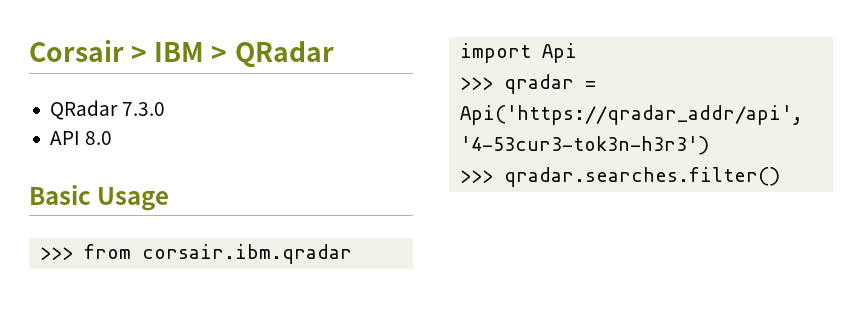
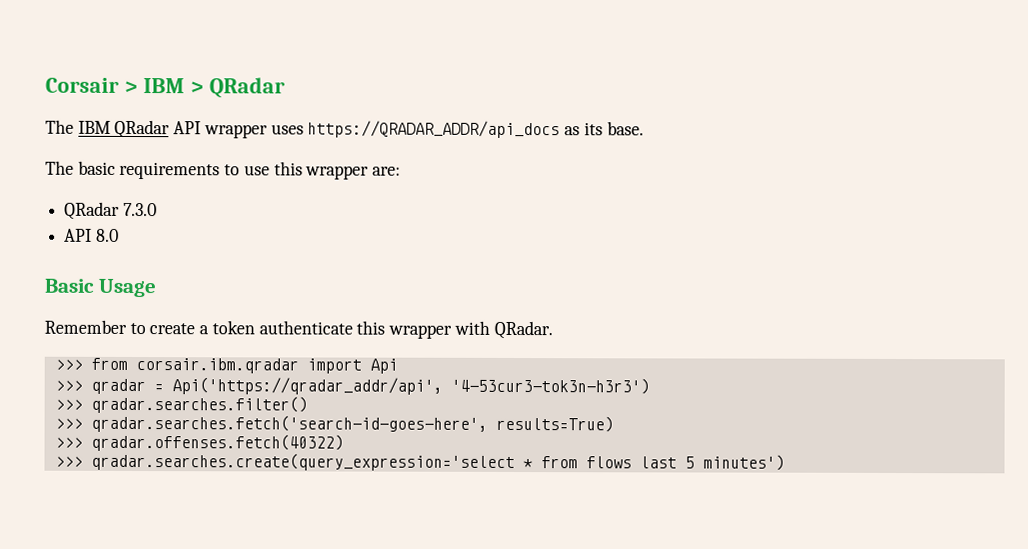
+ The IBM QRadar API wrapper uses https://QRADAR_ADDR/api_docs as its base.
+ The basic requirements to use this wrapper are:
+ Remember to create a token authenticate this wrapper with QRadar.
+ >>> qradar.searches.fetch('search-id-goes-here', results=True)
+ >>> qradar.offenses.fetch(40322)
+ >>> qradar.searches.create(query_expression='select * from flows last 5 minutes')

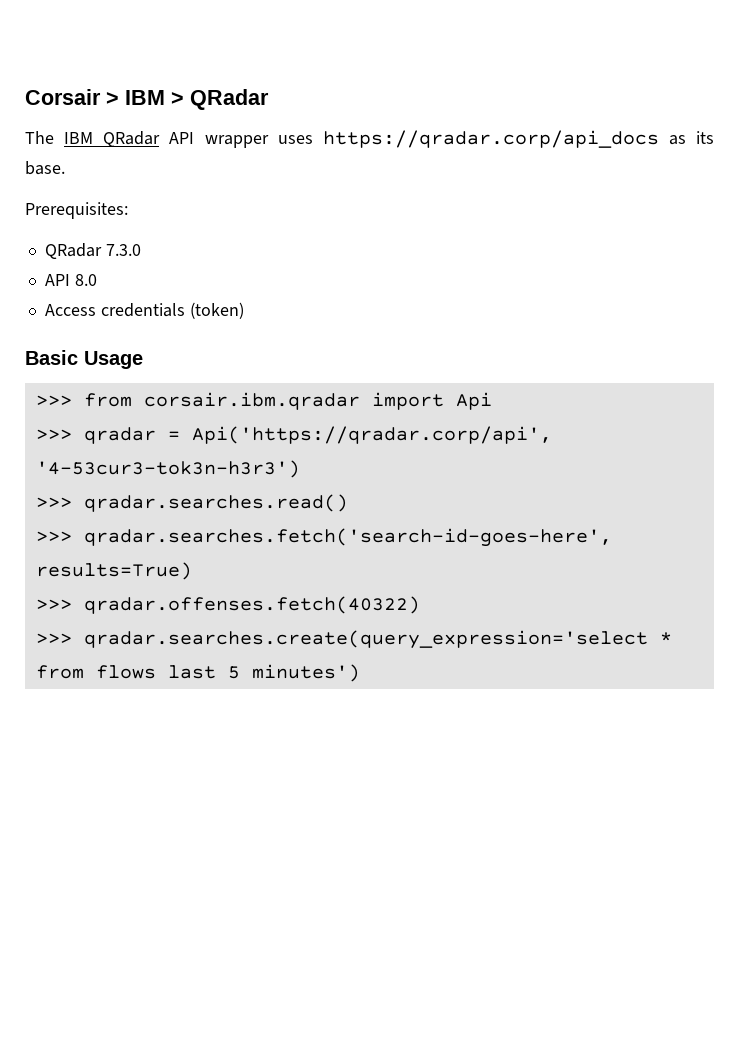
- The IBM QRadar API wrapper uses https://QRADAR_ADDR/api_docs as its base.
+ The IBM QRadar API wrapper uses https://qradar.corp/api_docs as its base.
- The basic requirements to use this wrapper are:
+ Prerequisites:
+ Access credentials (token)
- Remember to create a token authenticate this wrapper with QRadar.
- >>> qradar = Api('https://qradar_addr/api', '4-53cur3-tok3n-h3r3')
+ >>> qradar = Api('https://qradar.corp/api', '4-53cur3-tok3n-h3r3')
- >>> qradar.searches.filter()
+ >>> qradar.searches.read()

